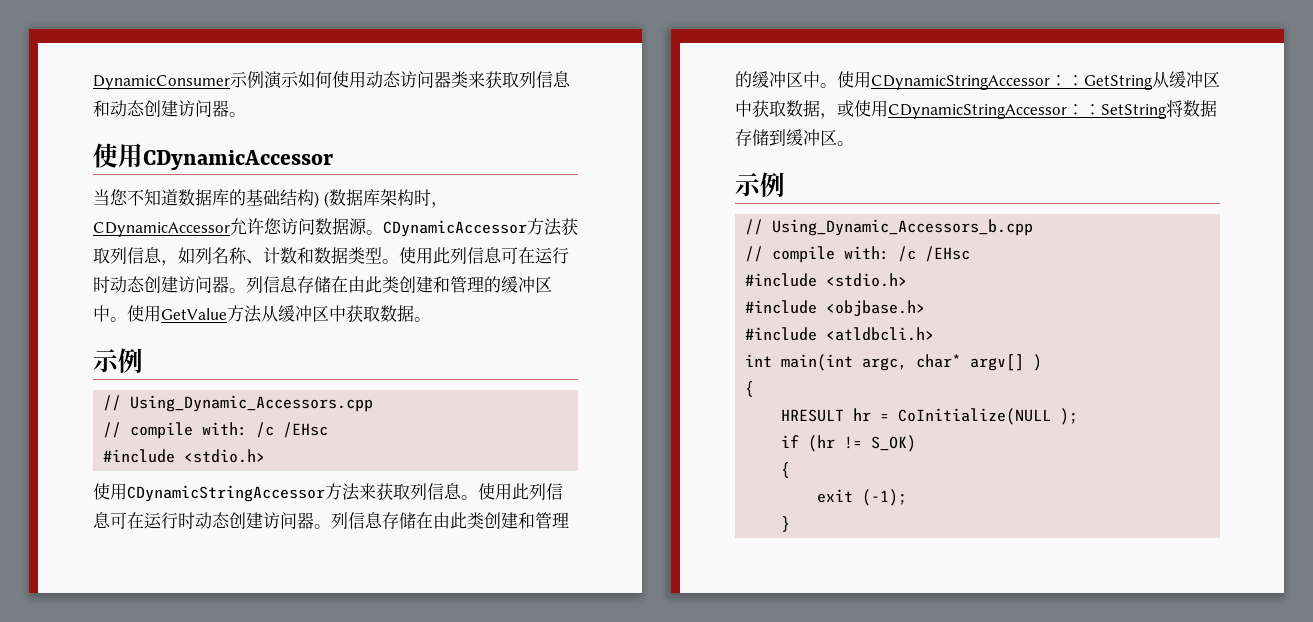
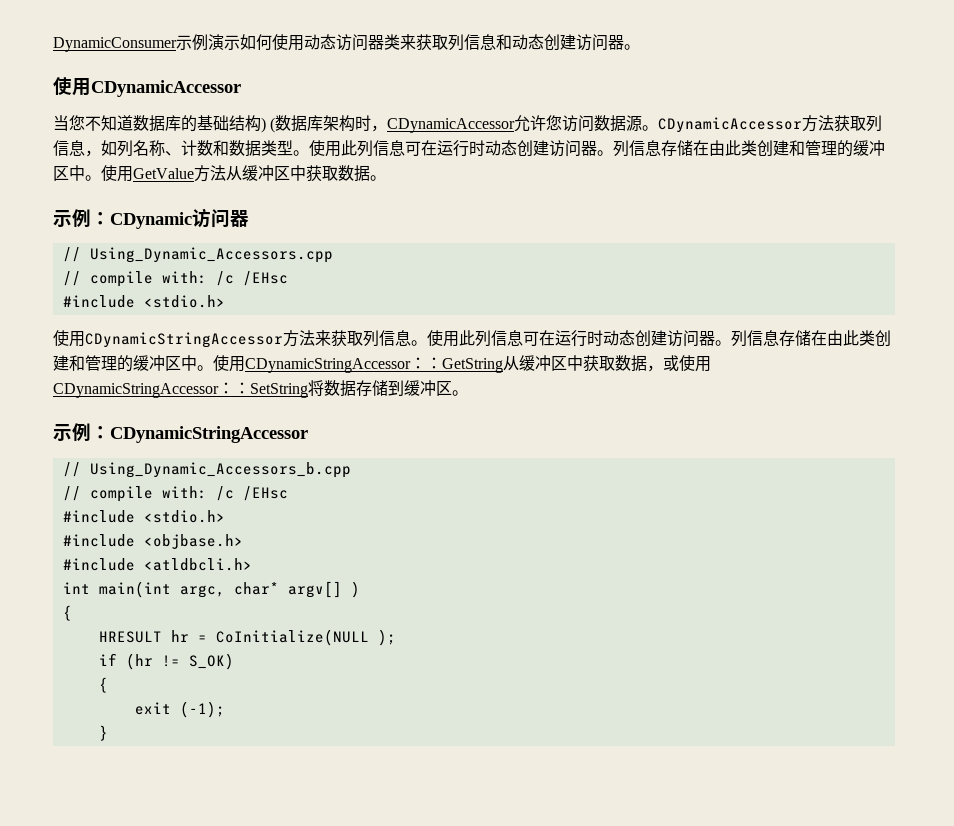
  使用GetValue方法从缓冲区中获取数据。
- 示例
+ 示例：CDynamic访问器
  使用CDynamicStringAccessor：：GetString从缓冲区中获取数据，或使用CDynamicStringAccessor：：SetString将数据存储到缓冲区。
- 示例
+ 示例：CDynamicStringAccessor

